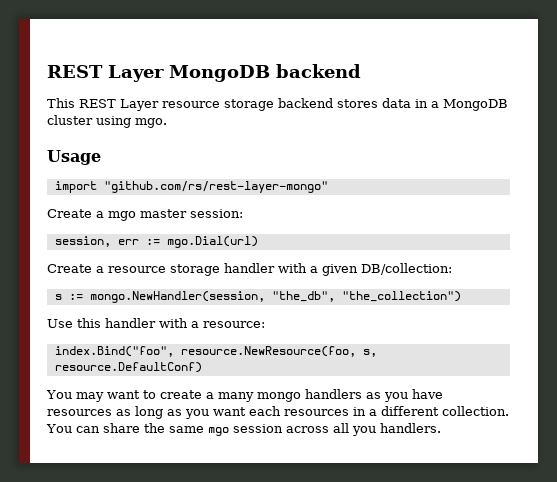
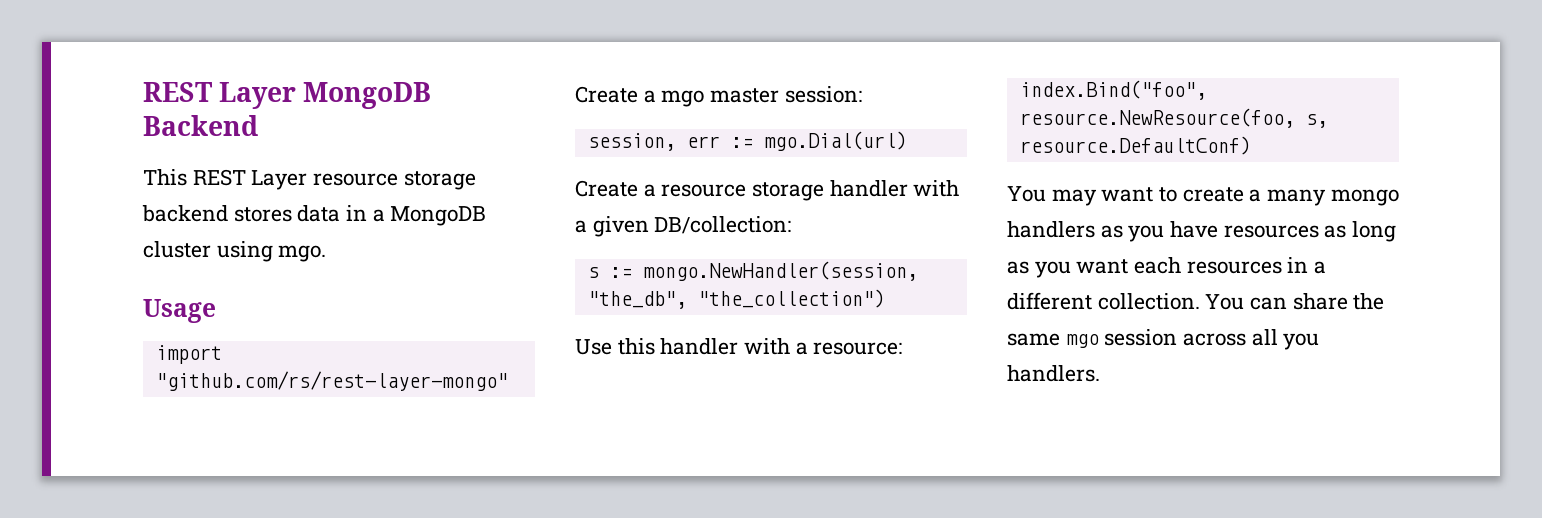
- REST Layer MongoDB backend
+ REST Layer MongoDB Backend

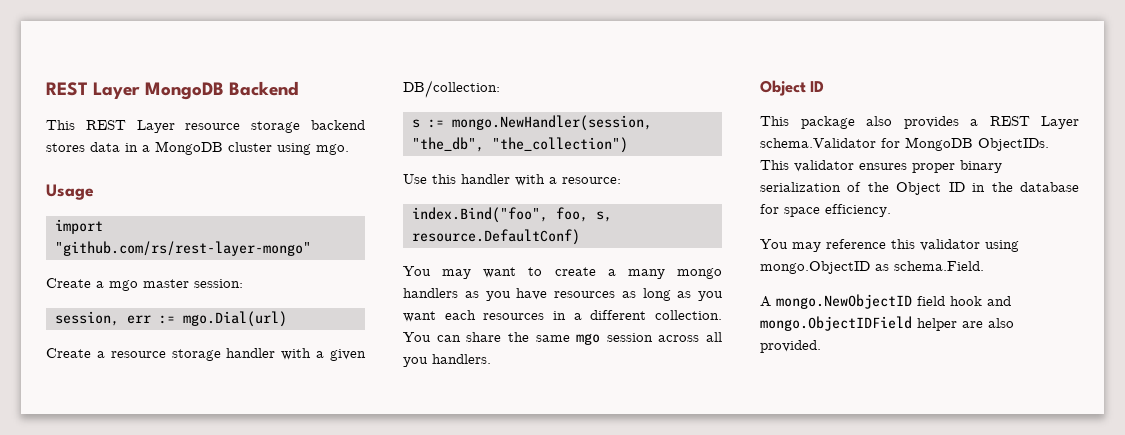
- index.Bind("foo", resource.NewResource(foo, s, resource.DefaultConf)
+ index.Bind("foo", foo, s, resource.DefaultConf)
  You can share the same mgo session across all you handlers.
+ Object ID
+ This package also provides a REST Layer schema.Validator for MongoDB ObjectIDs. This validator ensures proper binary serialization of the Object ID in the database for space efficiency.
+ You may reference this validator using mongo.ObjectID as schema.Field.
+ A mongo.NewObjectID field hook and mongo.ObjectIDField helper are also provided.

